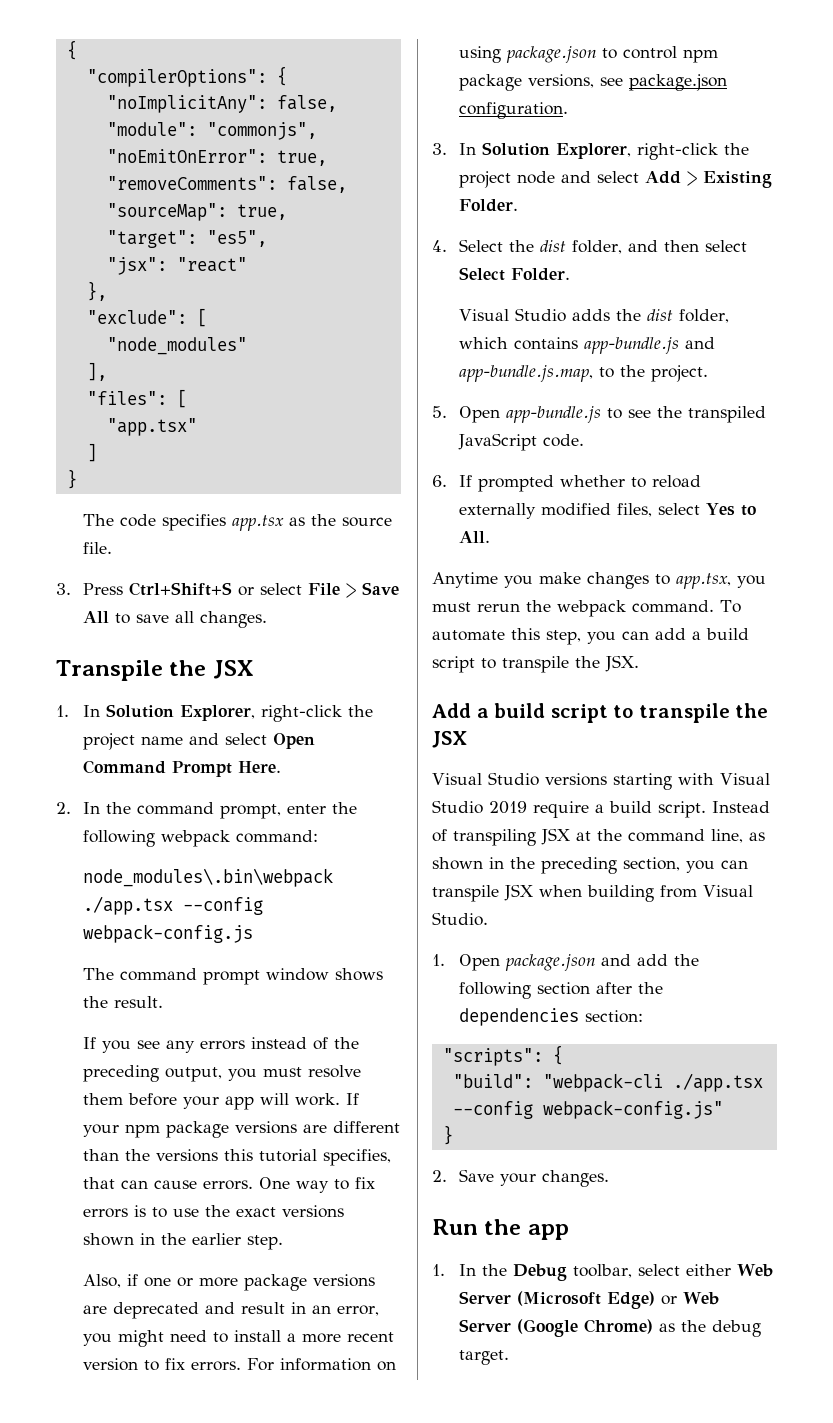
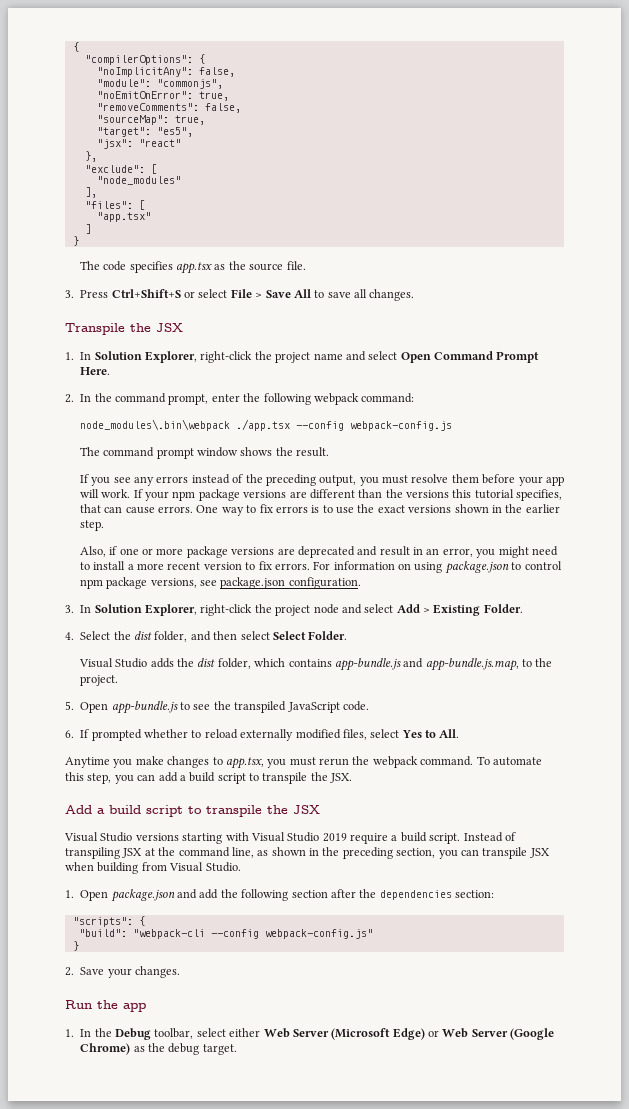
- "build": "webpack-cli ./app.tsx --config webpack-config.js"
+ "build": "webpack-cli --config webpack-config.js"

